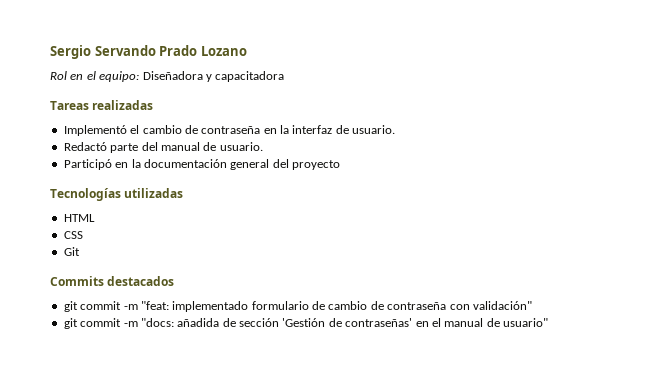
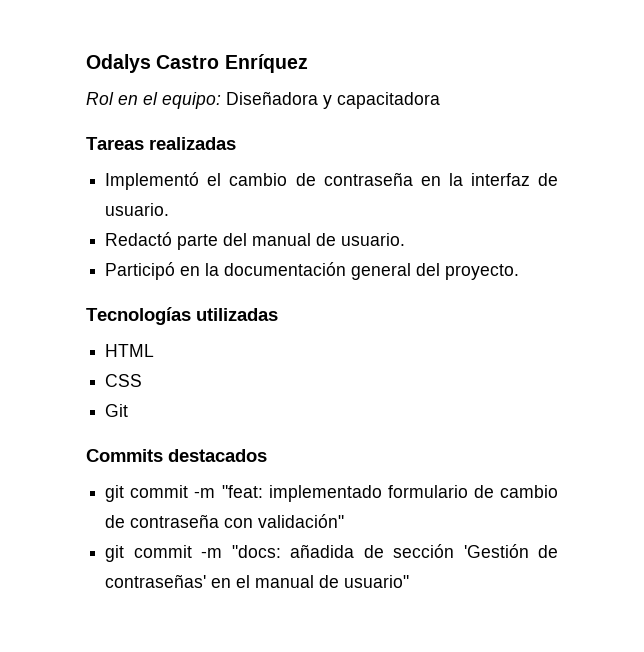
- Sergio Servando Prado Lozano
+ Odalys Castro Enríquez
- Participó en la documentación general del proyecto
+ Participó en la documentación general del proyecto.

